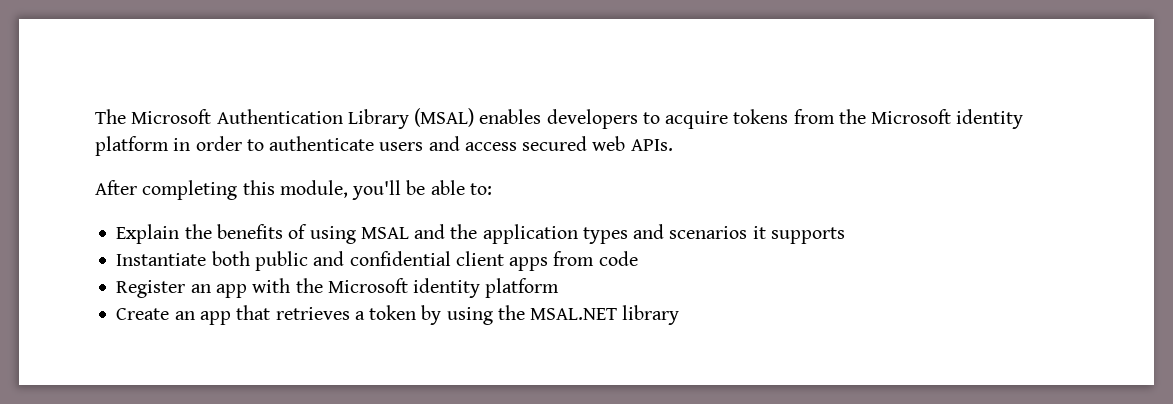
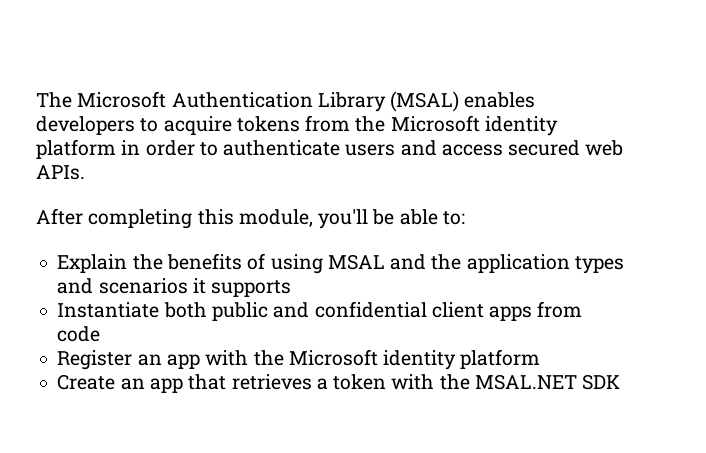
- Create an app that retrieves a token by using the MSAL.NET library
+ Create an app that retrieves a token with the MSAL.NET SDK

